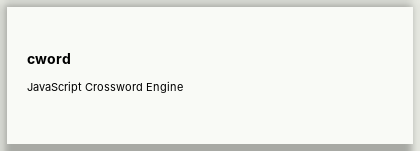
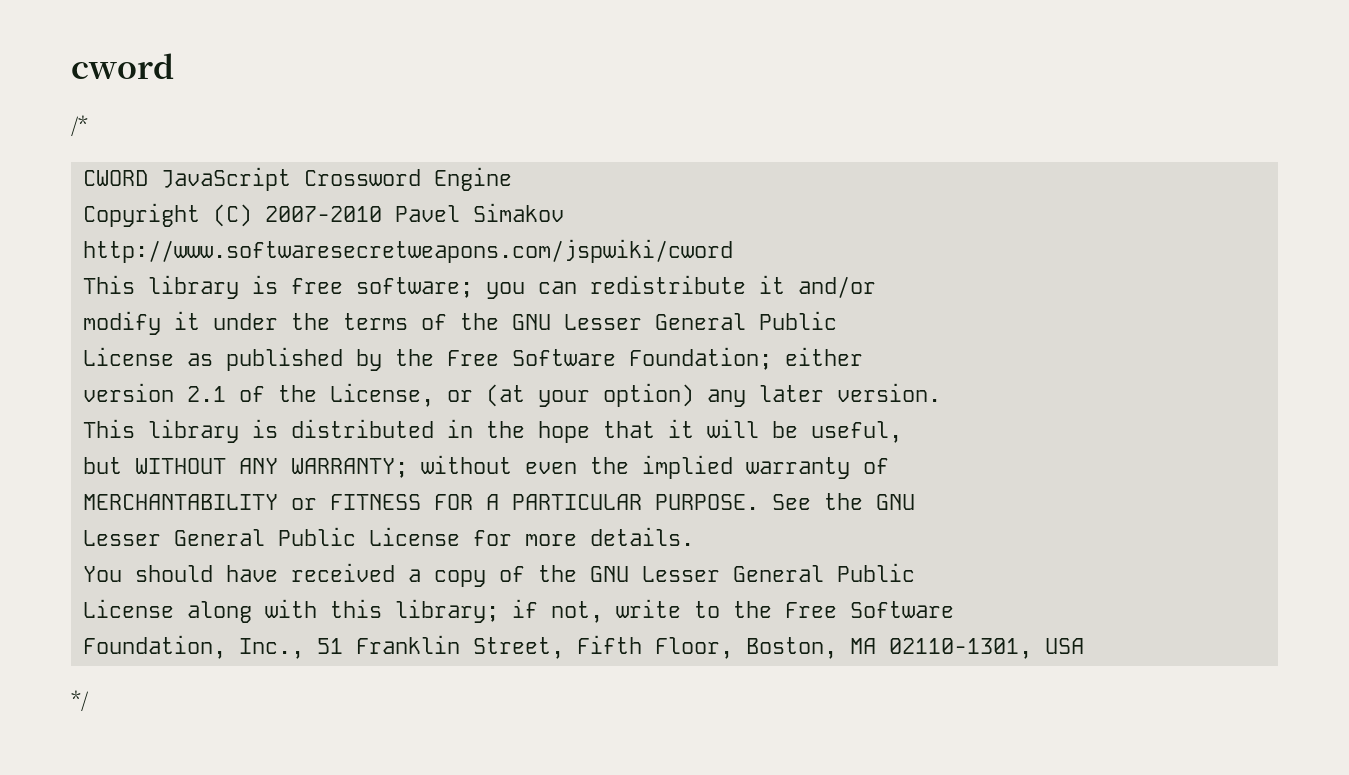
- JavaScript Crossword Engine
+ /*
+ CWORD JavaScript Crossword Engine
+ Copyright (C) 2007-2010 Pavel Simakov
+ http://www.softwaresecretweapons.com/jspwiki/cword
+ This library is free software; you can redistribute it and/or
+ modify it under the terms of the GNU Lesser General Public
+ License as published by the Free Software Foundation; either
+ version 2.1 of the License, or (at your option) any later version.
+ This library is distributed in the hope that it will be useful,
+ but WITHOUT ANY WARRANTY; without even the implied warranty of
+ MERCHANTABILITY or FITNESS FOR A PARTICULAR PURPOSE. See the GNU
+ Lesser General Public License for more details.
+ You should have received a copy of the GNU Lesser General Public
+ License along with this library; if not, write to the Free Software
+ Foundation, Inc., 51 Franklin Street, Fifth Floor, Boston, MA 02110-1301, USA
+ */

